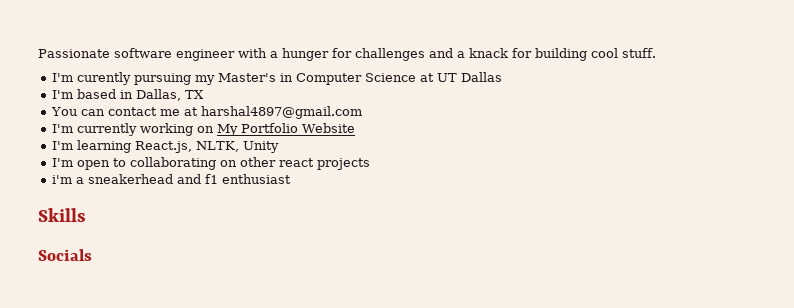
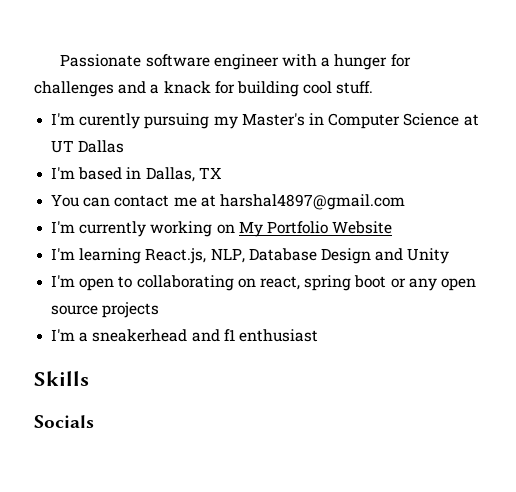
- I'm learning React.js, NLTK, Unity
+ I'm learning React.js, NLP, Database Design and Unity
- I'm open to collaborating on other react projects
+ I'm open to collaborating on react, spring boot or any open source projects
- i'm a sneakerhead and f1 enthusiast
+ I'm a sneakerhead and f1 enthusiast

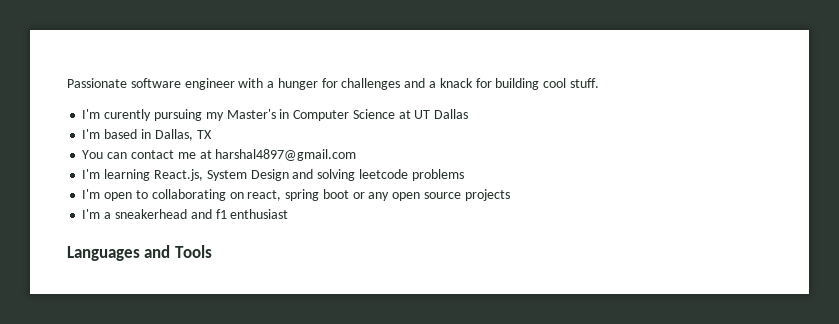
- I'm currently working on My Portfolio Website
- I'm learning React.js, NLP, Database Design and Unity
+ I'm learning React.js, System Design and solving leetcode problems
- Skills
- Socials
+ Languages and Tools

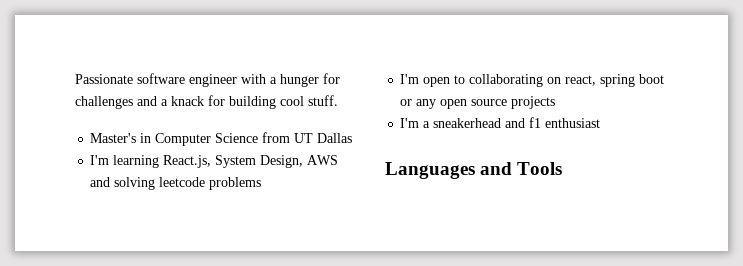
- I'm curently pursuing my Master's in Computer Science at UT Dallas
+ Master's in Computer Science from UT Dallas
- I'm based in Dallas, TX
- You can contact me at harshal4897@gmail.com
- I'm learning React.js, System Design and solving leetcode problems
+ I'm learning React.js, System Design, AWS and solving leetcode problems

